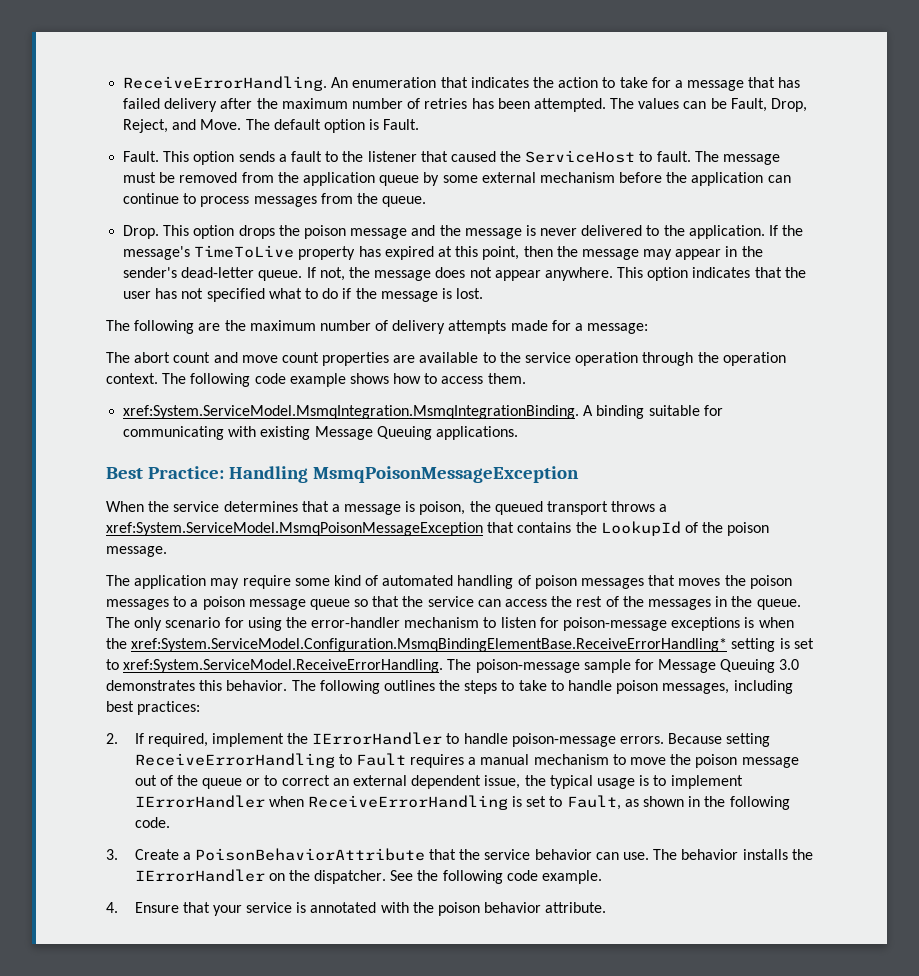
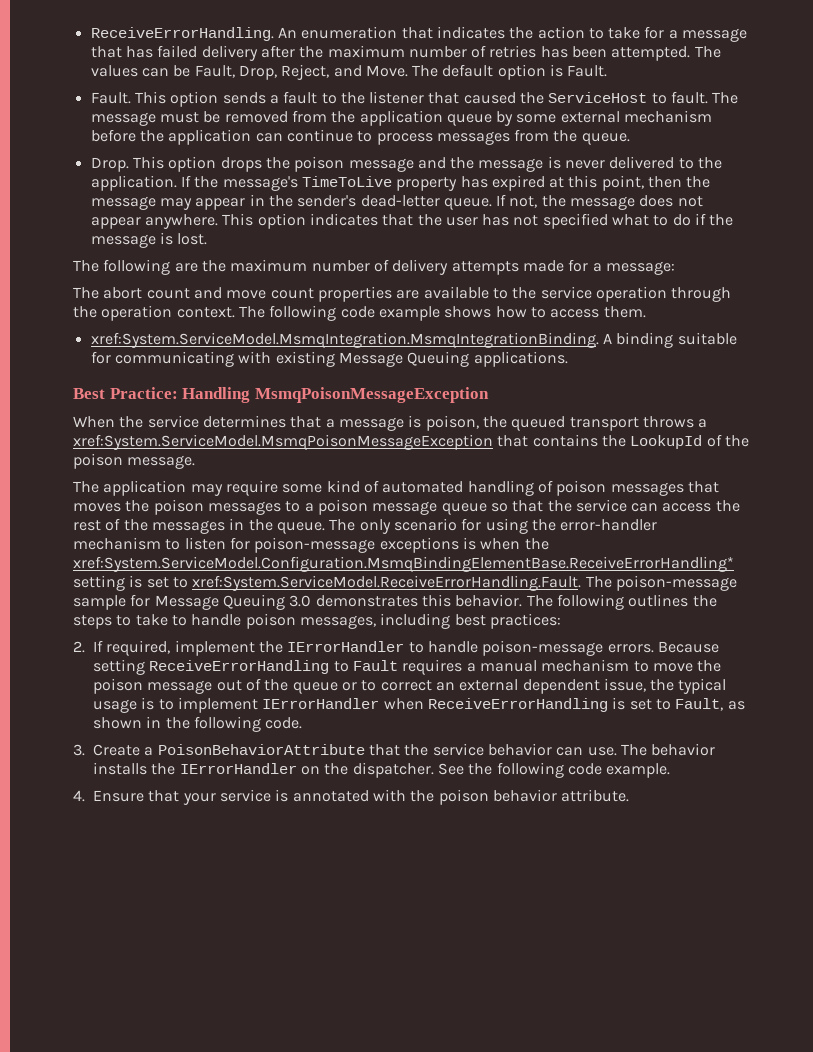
- The only scenario for using the error-handler mechanism to listen for poison-message exceptions is when the xref:System.ServiceModel.Configuration.MsmqBindingElementBase.ReceiveErrorHandling* setting is set to xref:System.ServiceModel.ReceiveErrorHandling. The poison-message sample for Message Queuing 3.0 demonstrates this behavior.
+ The only scenario for using the error-handler mechanism to listen for poison-message exceptions is when the xref:System.ServiceModel.Configuration.MsmqBindingElementBase.ReceiveErrorHandling* setting is set to xref:System.ServiceModel.ReceiveErrorHandling.Fault. The poison-message sample for Message Queuing 3.0 demonstrates this behavior.

